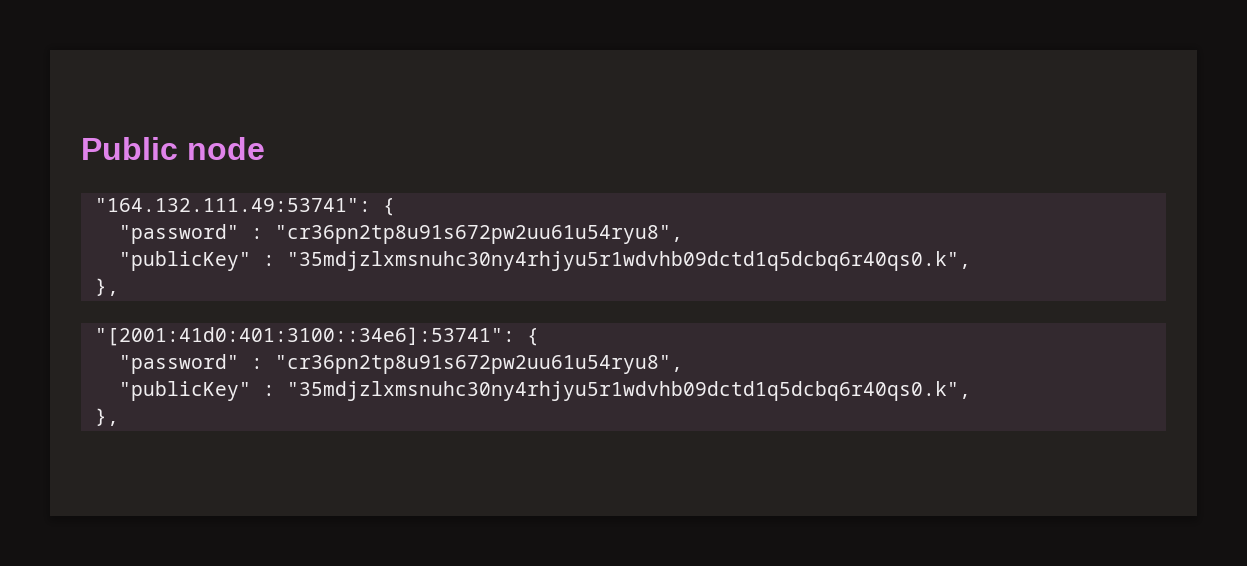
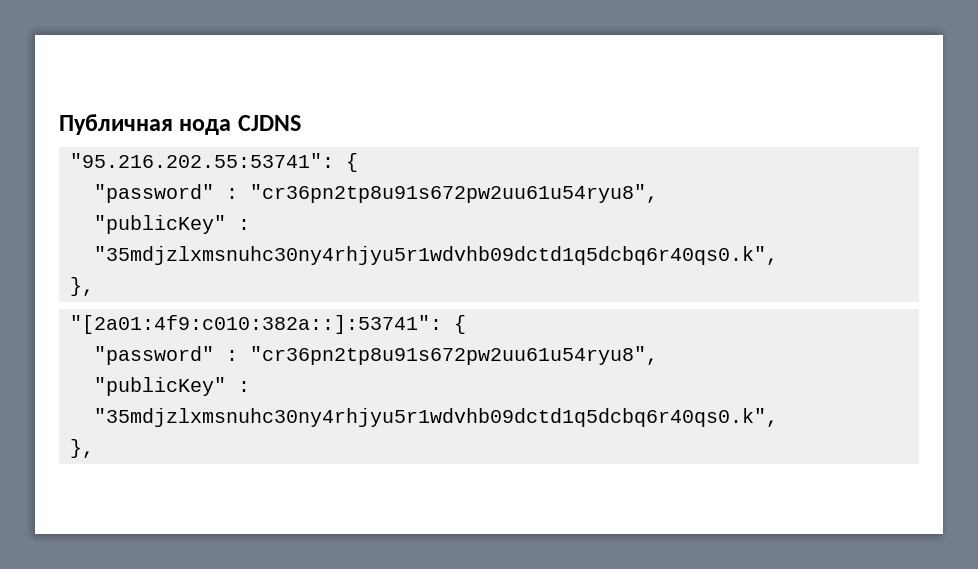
- Public node
- "164.132.111.49:53741": {
+ Публичная нода CJDNS
+ "95.216.202.55:53741": {
- "[2001:41d0:401:3100::34e6]:53741": {
+ "[2a01:4f9:c010:382a::]:53741": {

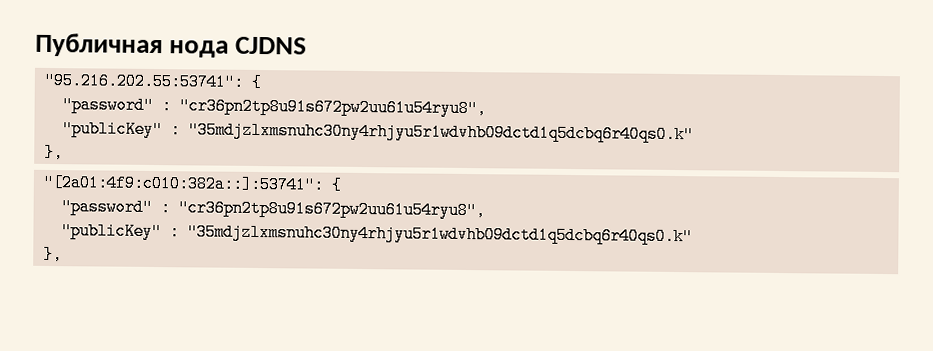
  "95.216.202.55:53741": {
  "password" : "cr36pn2tp8u91s672pw2uu61u54ryu8",
- "publicKey" : "35mdjzlxmsnuhc30ny4rhjyu5r1wdvhb09dctd1q5dcbq6r40qs0.k",
+ "publicKey" : "35mdjzlxmsnuhc30ny4rhjyu5r1wdvhb09dctd1q5dcbq6r40qs0.k"
  "[2a01:4f9:c010:382a::]:53741": {
  "password" : "cr36pn2tp8u91s672pw2uu61u54ryu8",
- "publicKey" : "35mdjzlxmsnuhc30ny4rhjyu5r1wdvhb09dctd1q5dcbq6r40qs0.k",
+ "publicKey" : "35mdjzlxmsnuhc30ny4rhjyu5r1wdvhb09dctd1q5dcbq6r40qs0.k"

